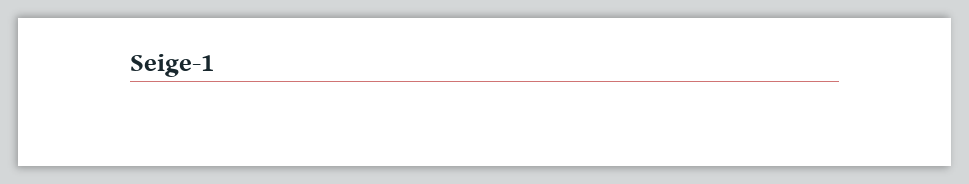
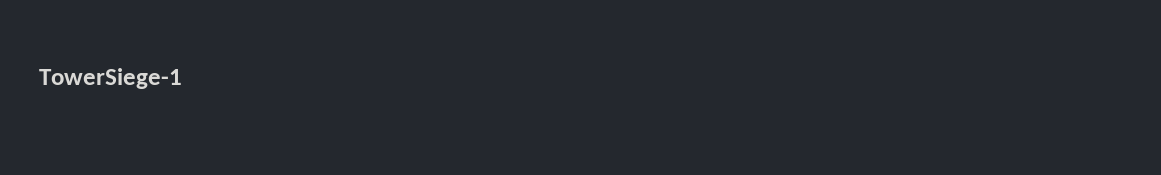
- Seige-1
+ TowerSiege-1

